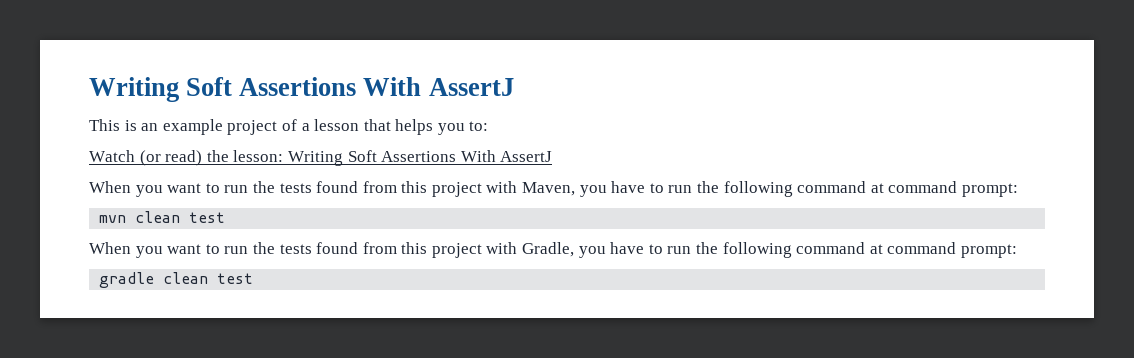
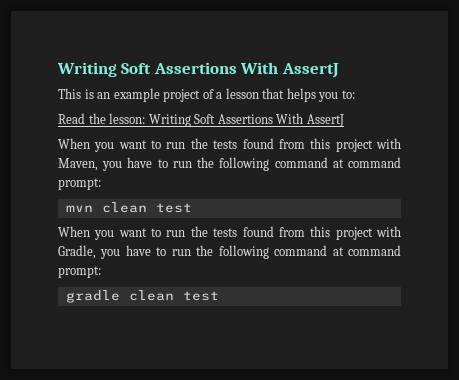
- Watch (or read) the lesson: Writing Soft Assertions With AssertJ
+ Read the lesson: Writing Soft Assertions With AssertJ

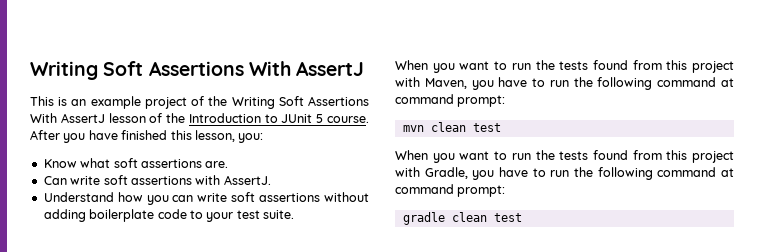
- This is an example project of a lesson that helps you to:
- Read the lesson: Writing Soft Assertions With AssertJ
+ This is an example project of the Writing Soft Assertions With AssertJ lesson of the Introduction to JUnit 5 course. After you have finished this lesson, you:
+ Know what soft assertions are.
+ Can write soft assertions with AssertJ.
+ Understand how you can write soft assertions without adding boilerplate code to your test suite.

